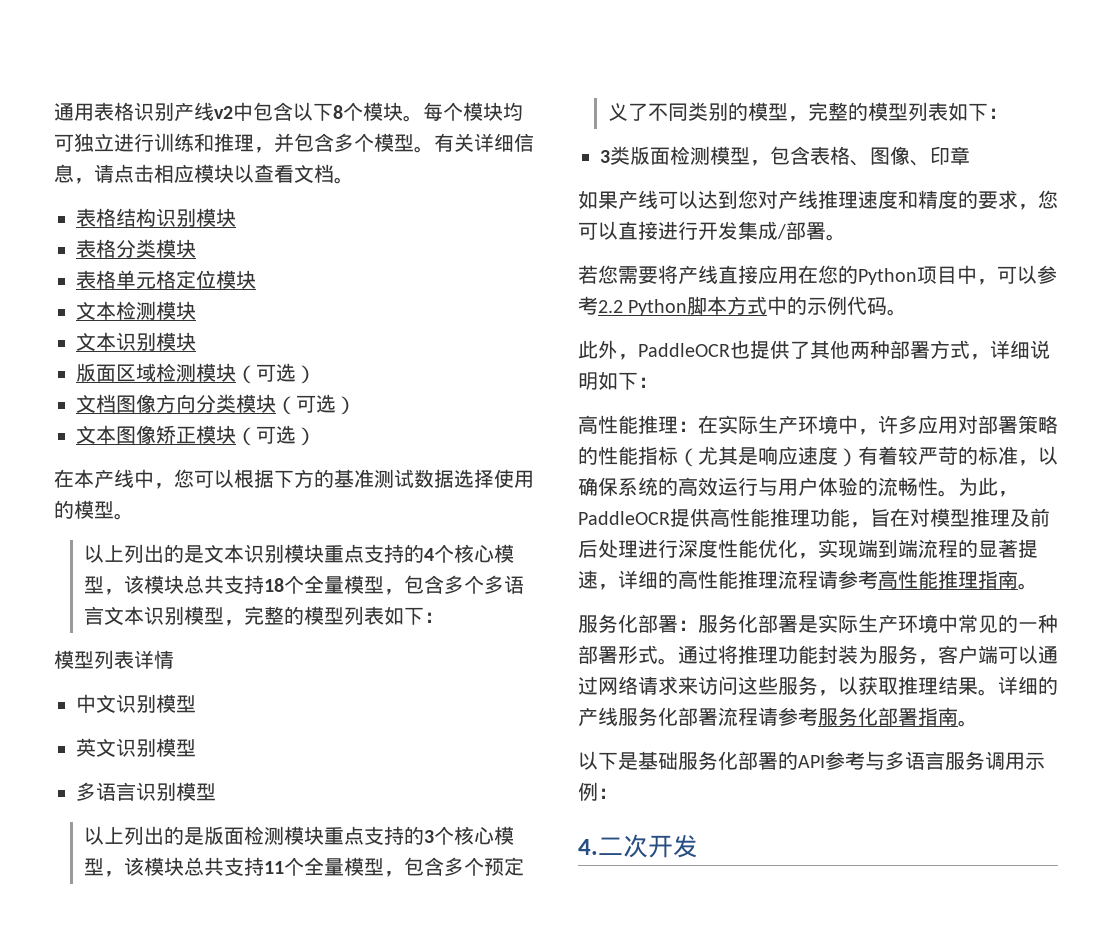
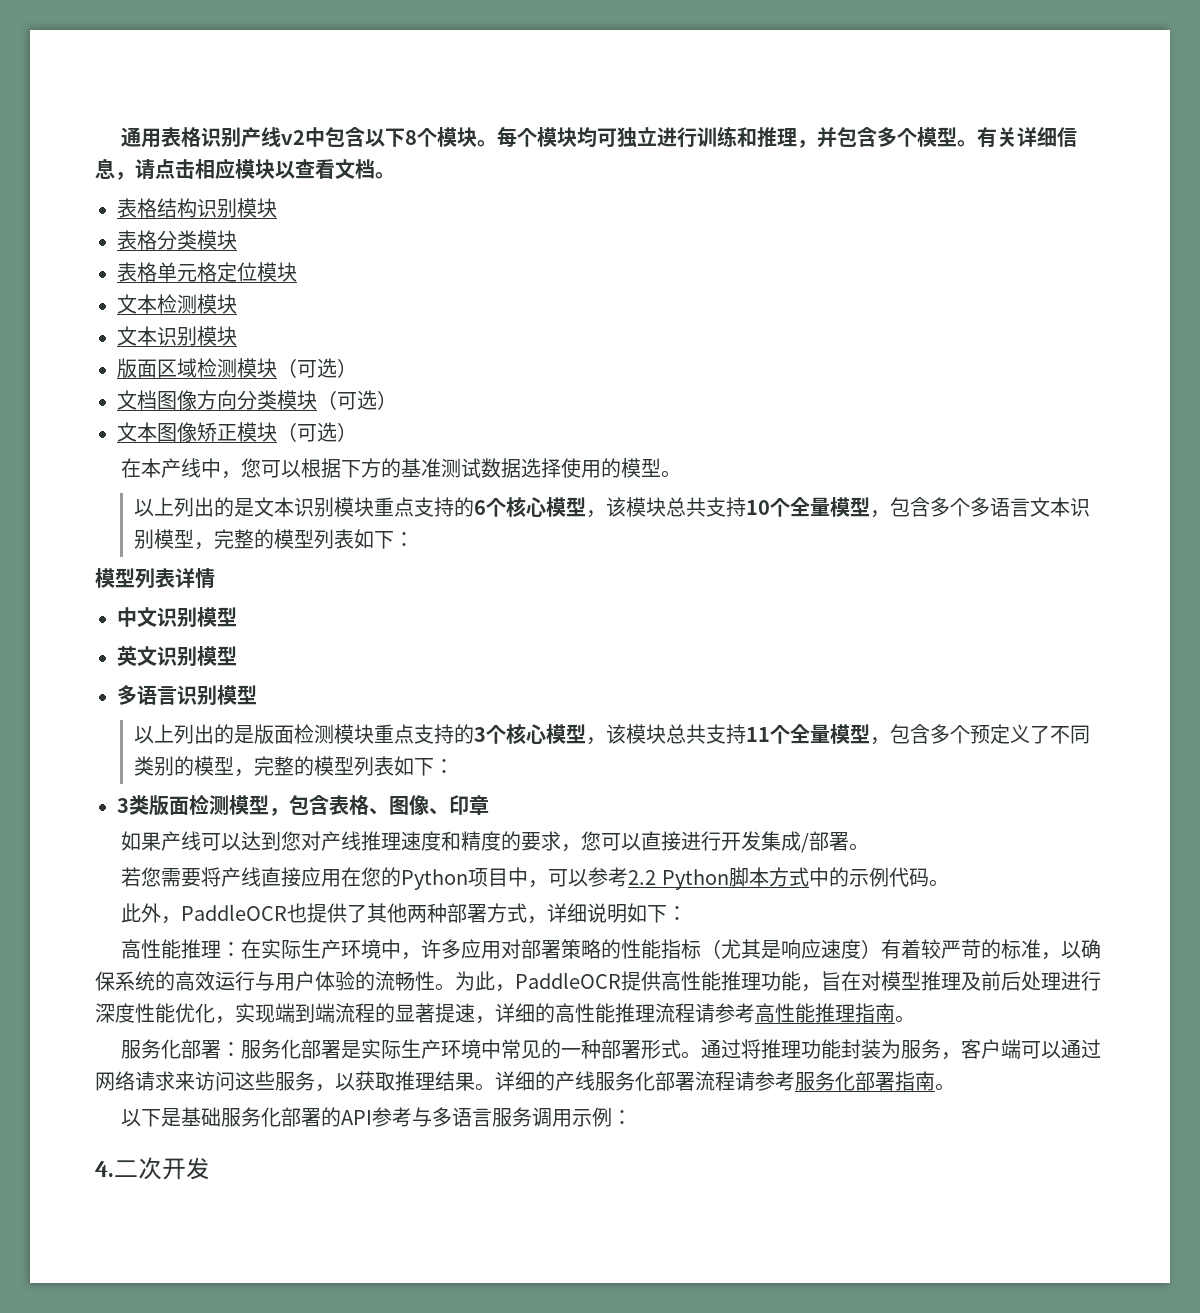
- 以上列出的是文本识别模块重点支持的4个核心模型，该模块总共支持18个全量模型，包含多个多语言文本识别模型，完整的模型列表如下：
+ 以上列出的是文本识别模块重点支持的6个核心模型，该模块总共支持10个全量模型，包含多个多语言文本识别模型，完整的模型列表如下：

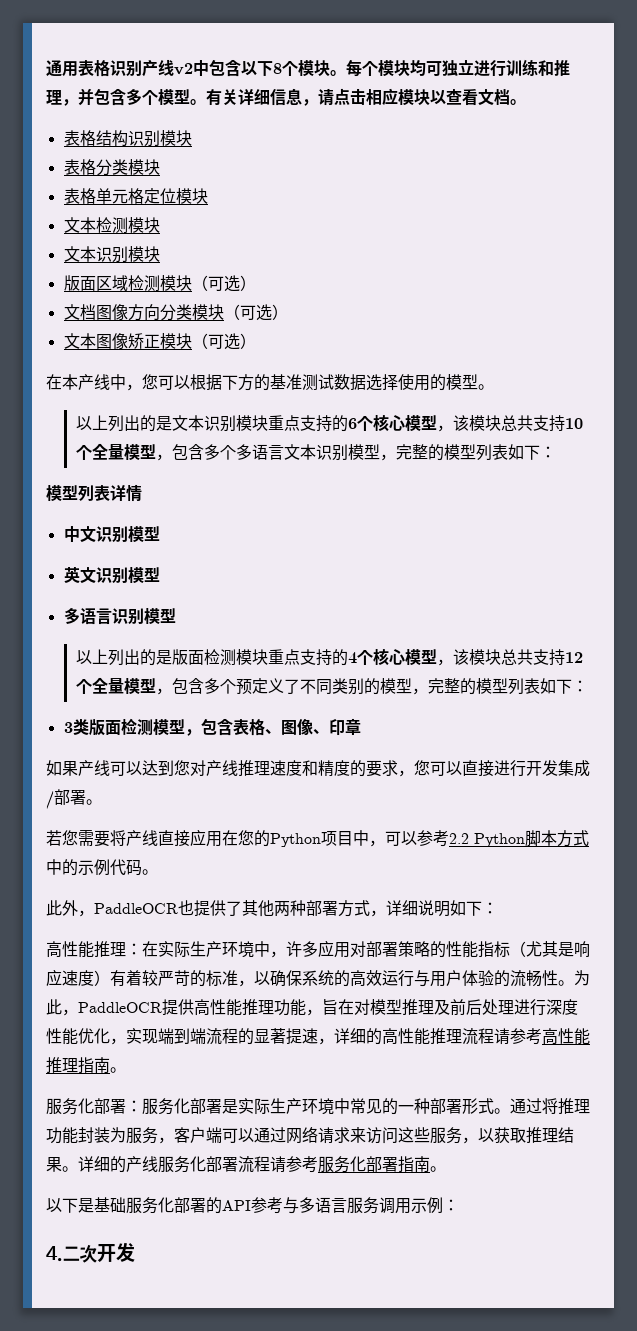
- 以上列出的是版面检测模块重点支持的3个核心模型，该模块总共支持11个全量模型，包含多个预定义了不同类别的模型，完整的模型列表如下：
+ 以上列出的是版面检测模块重点支持的4个核心模型，该模块总共支持12个全量模型，包含多个预定义了不同类别的模型，完整的模型列表如下：

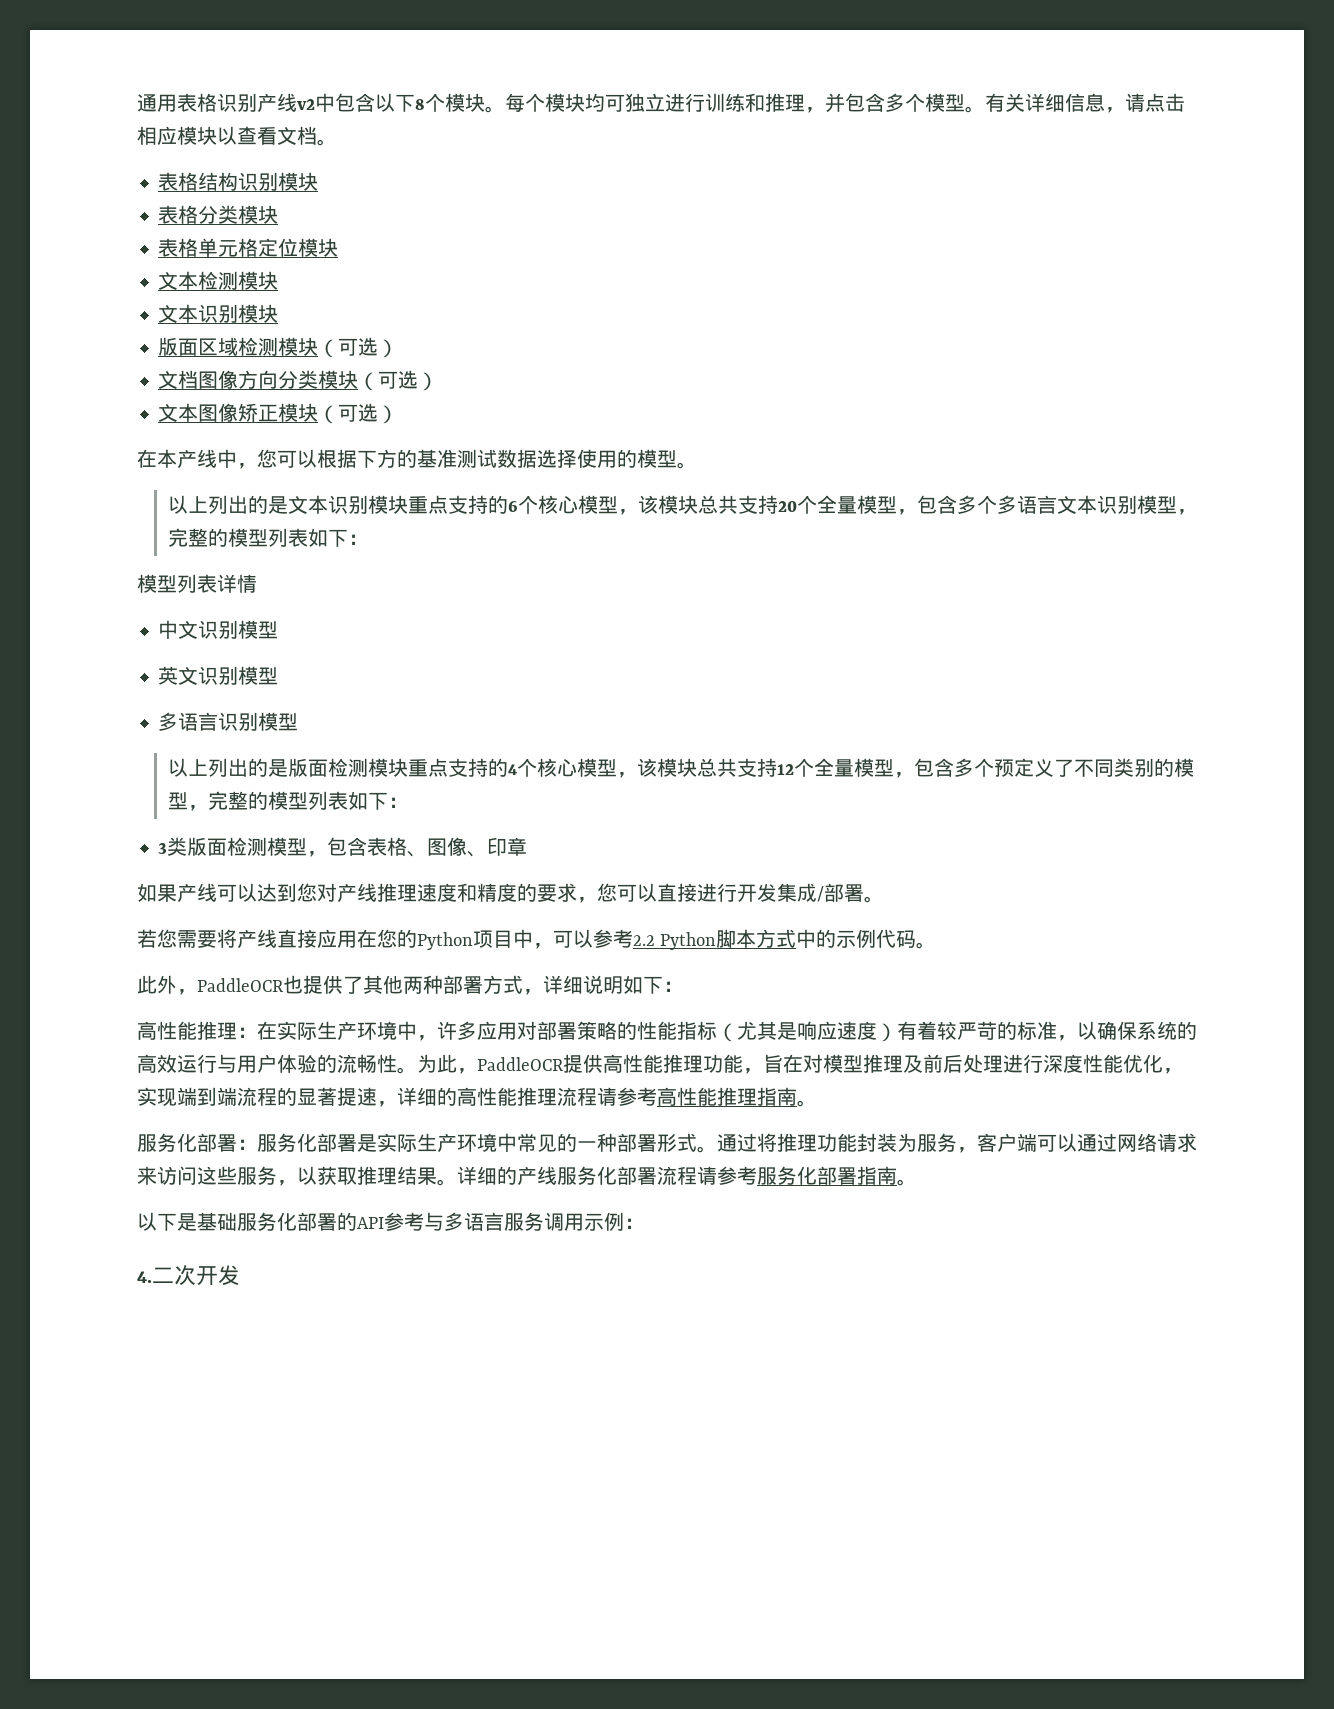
- 以上列出的是文本识别模块重点支持的6个核心模型，该模块总共支持10个全量模型，包含多个多语言文本识别模型，完整的模型列表如下：
+ 以上列出的是文本识别模块重点支持的6个核心模型，该模块总共支持20个全量模型，包含多个多语言文本识别模型，完整的模型列表如下：

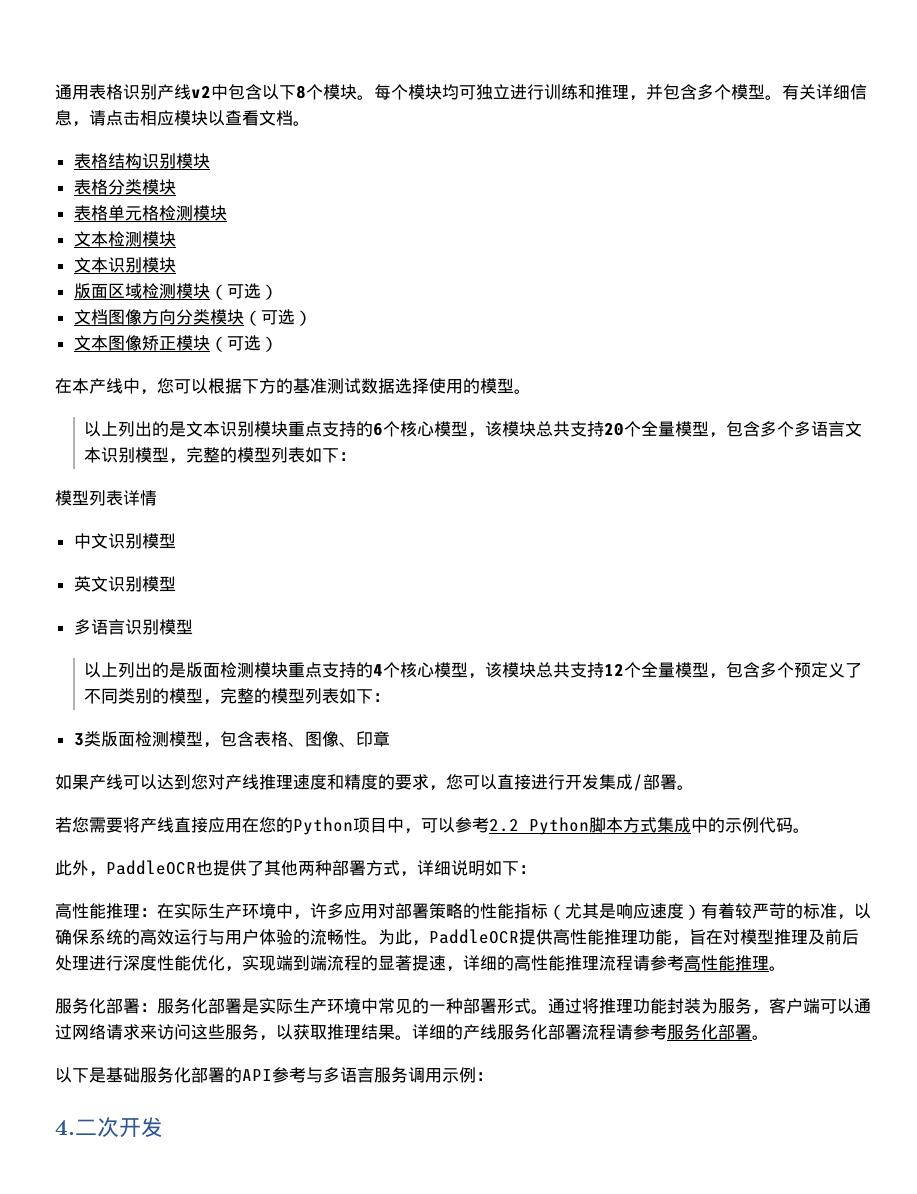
- 表格单元格定位模块
+ 表格单元格检测模块
- 若您需要将产线直接应用在您的Python项目中，可以参考2.2 Python脚本方式中的示例代码。
+ 若您需要将产线直接应用在您的Python项目中，可以参考2.2 Python脚本方式集成中的示例代码。
- 为此，PaddleOCR提供高性能推理功能，旨在对模型推理及前后处理进行深度性能优化，实现端到端流程的显著提速，详细的高性能推理流程请参考高性能推理指南。
+ 为此，PaddleOCR提供高性能推理功能，旨在对模型推理及前后处理进行深度性能优化，实现端到端流程的显著提速，详细的高性能推理流程请参考高性能推理。
- 详细的产线服务化部署流程请参考服务化部署指南。
+ 详细的产线服务化部署流程请参考服务化部署。

